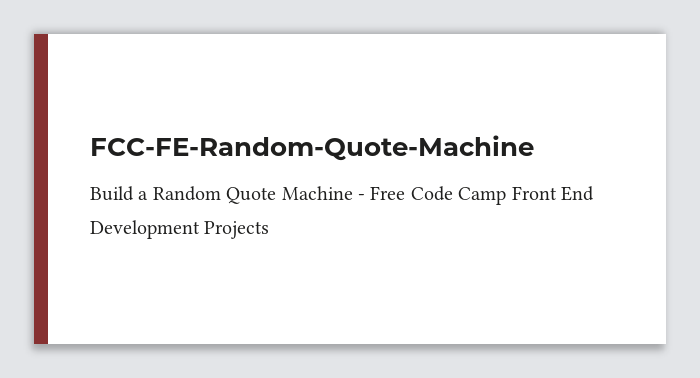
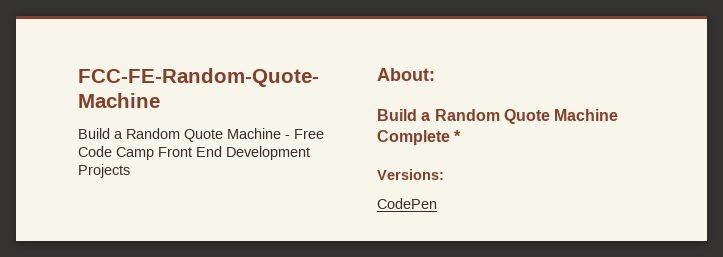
+ About:
+ Build a Random Quote Machine Complete *
+ Versions:
+ CodePen

